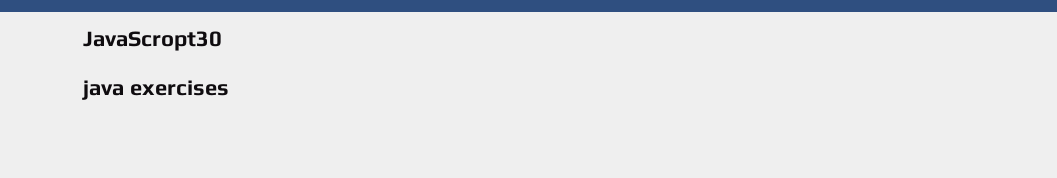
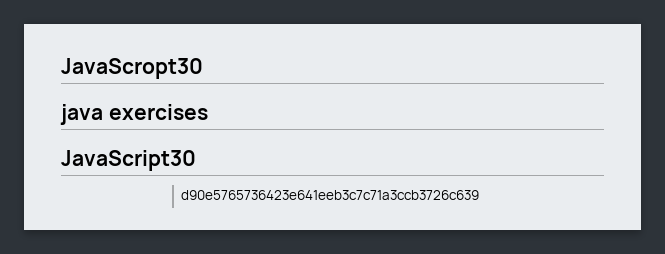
+ JavaScript30
+ d90e5765736423e641eeb3c7c71a3ccb3726c639

